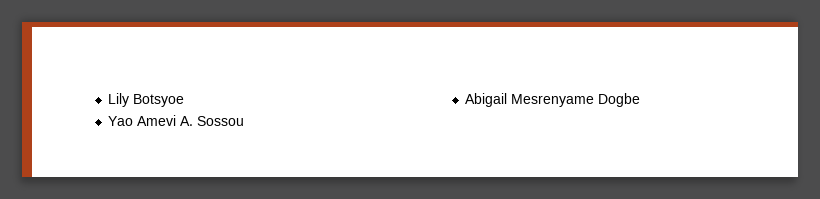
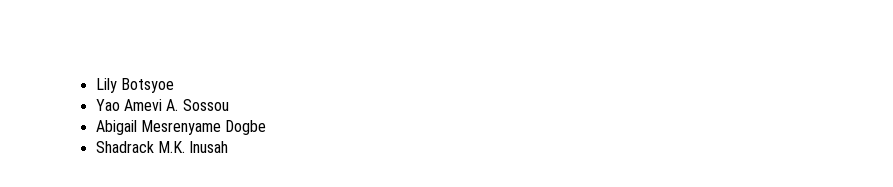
+ Shadrack M.K. Inusah

